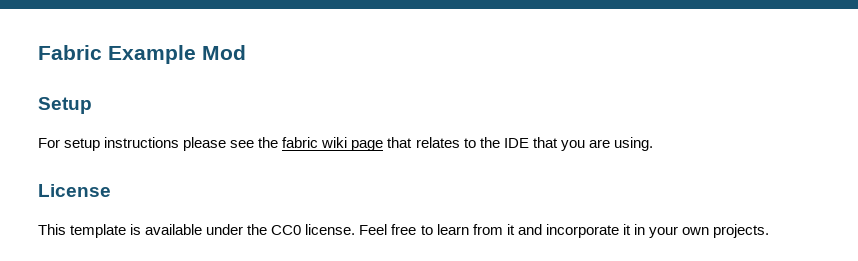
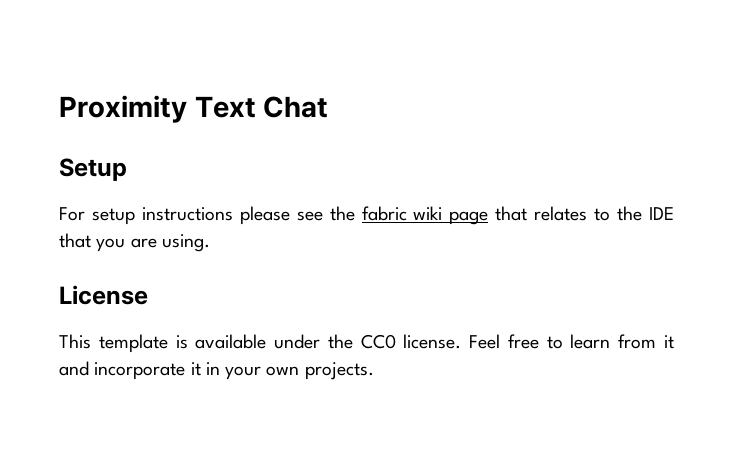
- Fabric Example Mod
+ Proximity Text Chat

